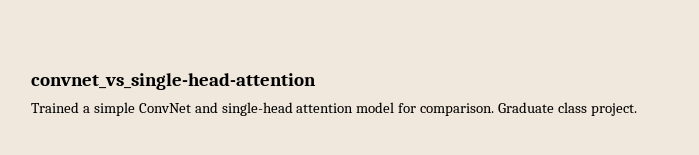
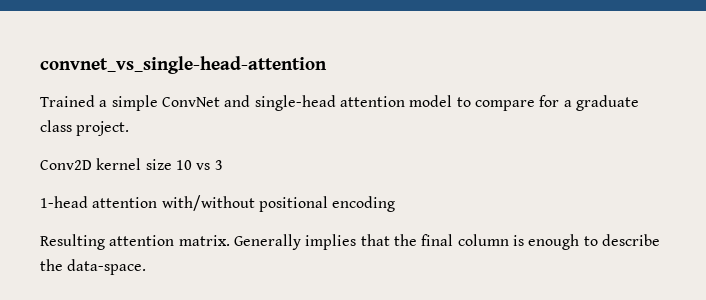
- Trained a simple ConvNet and single-head attention model for comparison. Graduate class project.
+ Trained a simple ConvNet and single-head attention model to compare for a graduate class project.
+ Conv2D kernel size 10 vs 3
+ 1-head attention with/without positional encoding
+ Resulting attention matrix. Generally implies that the final column is enough to describe the data-space.

